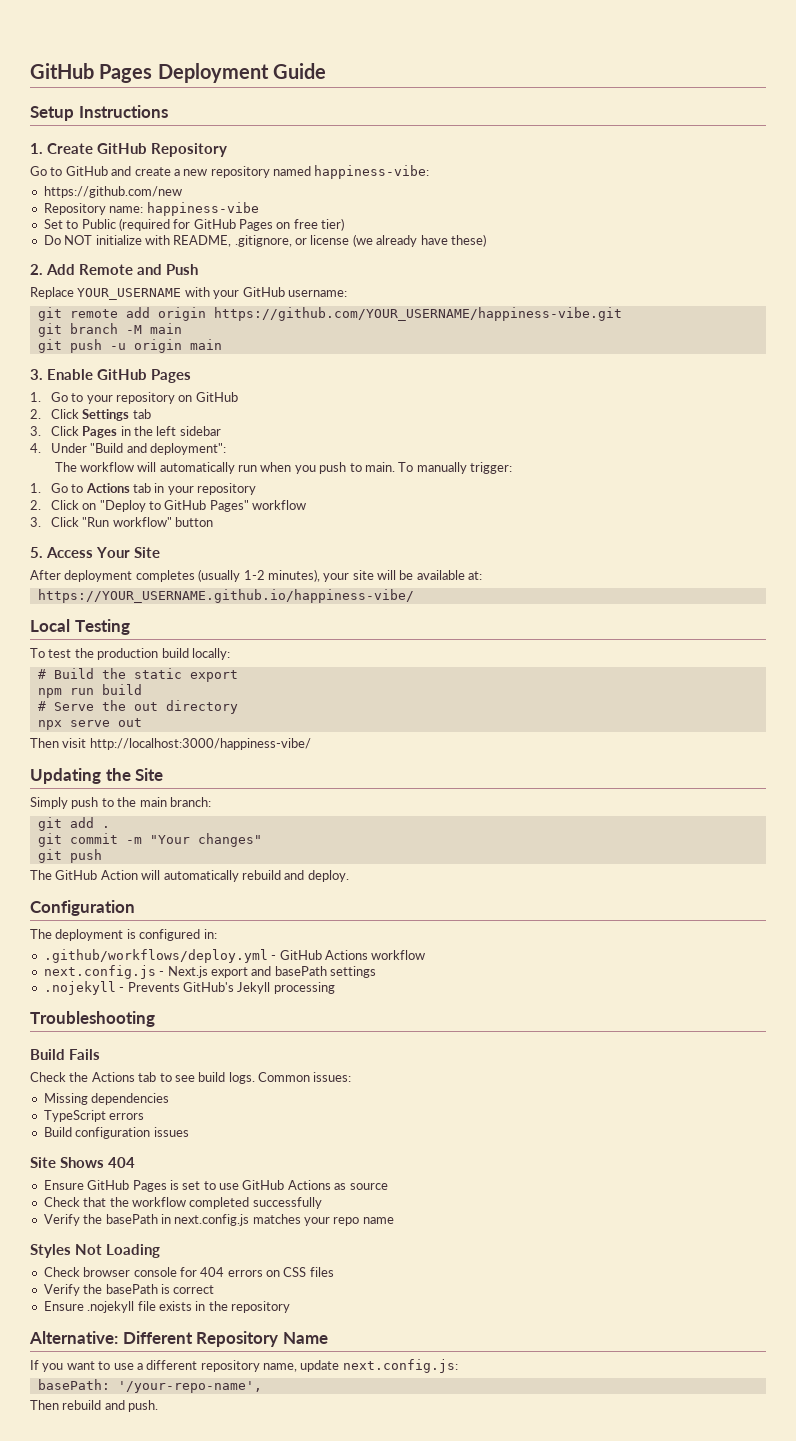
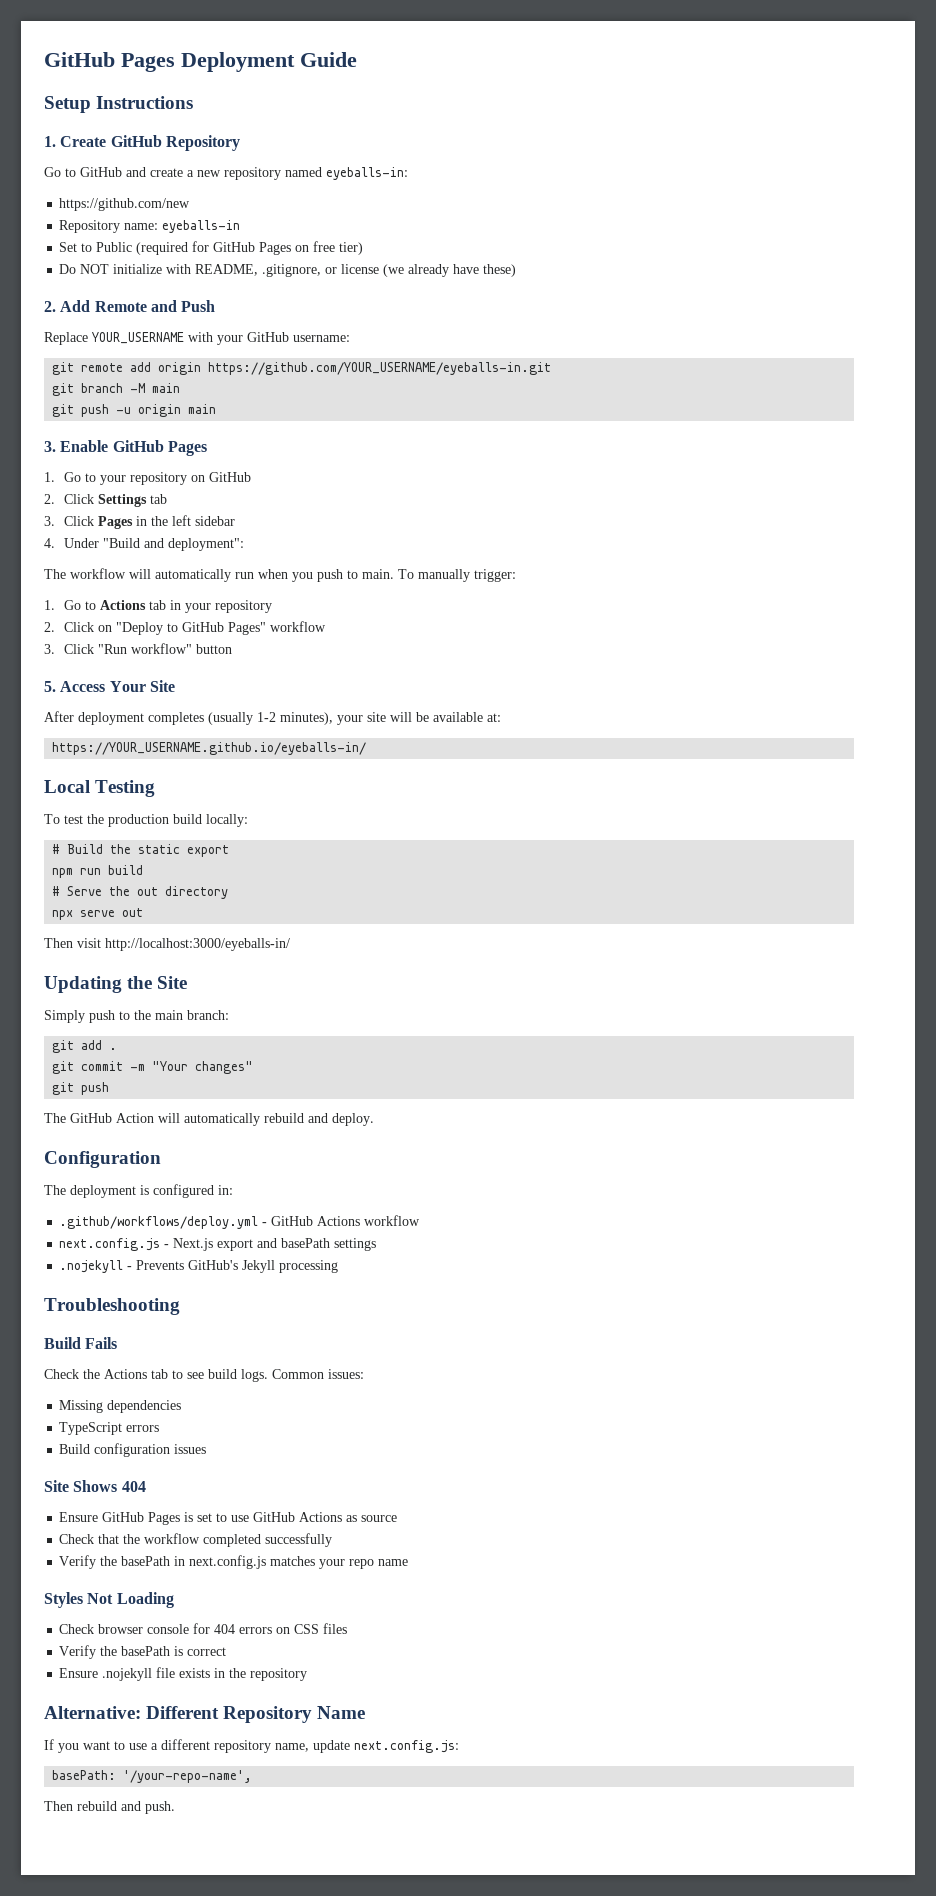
- Go to GitHub and create a new repository named happiness-vibe:
+ Go to GitHub and create a new repository named eyeballs-in:
- Repository name: happiness-vibe
+ Repository name: eyeballs-in
- git remote add origin https://github.com/YOUR_USERNAME/happiness-vibe.git
+ git remote add origin https://github.com/YOUR_USERNAME/eyeballs-in.git
- https://YOUR_USERNAME.github.io/happiness-vibe/
+ https://YOUR_USERNAME.github.io/eyeballs-in/
- Then visit http://localhost:3000/happiness-vibe/
+ Then visit http://localhost:3000/eyeballs-in/

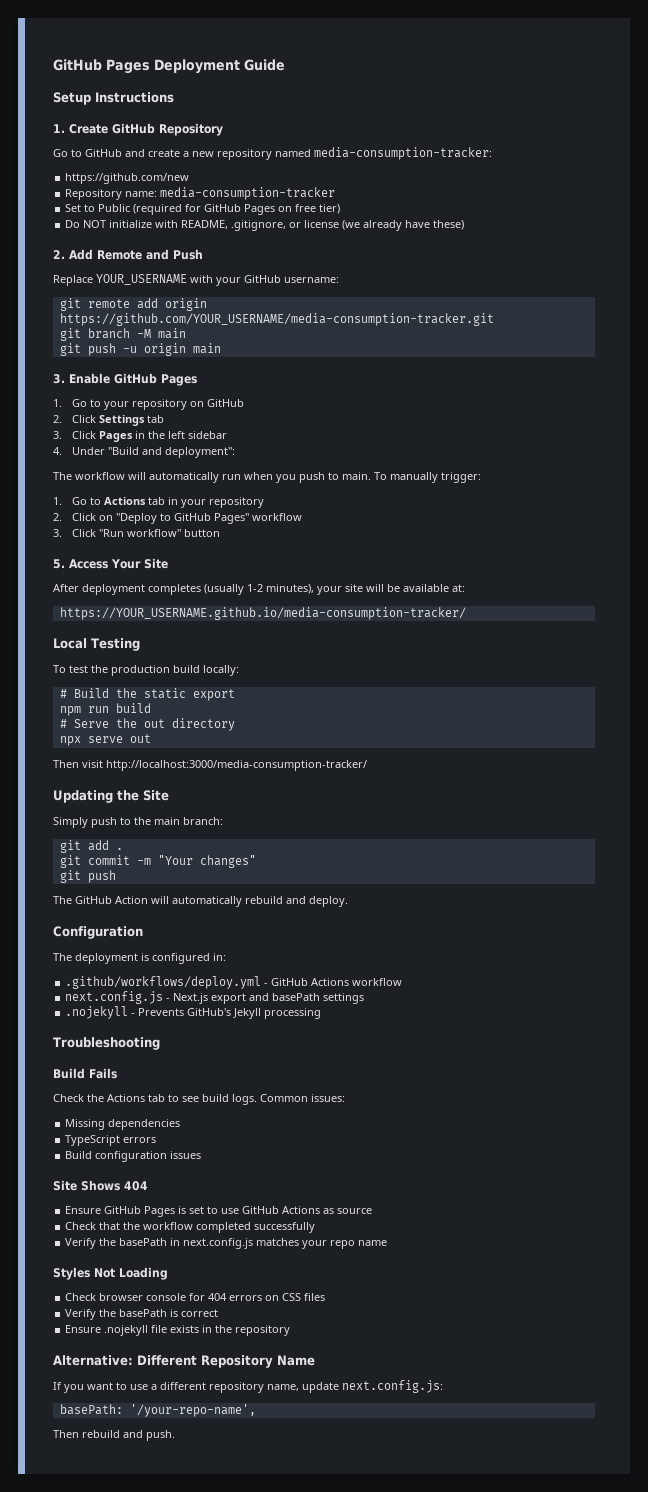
- Go to GitHub and create a new repository named eyeballs-in:
+ Go to GitHub and create a new repository named media-consumption-tracker:
- Repository name: eyeballs-in
+ Repository name: media-consumption-tracker
- git remote add origin https://github.com/YOUR_USERNAME/eyeballs-in.git
+ git remote add origin https://github.com/YOUR_USERNAME/media-consumption-tracker.git
- https://YOUR_USERNAME.github.io/eyeballs-in/
+ https://YOUR_USERNAME.github.io/media-consumption-tracker/
- Then visit http://localhost:3000/eyeballs-in/
+ Then visit http://localhost:3000/media-consumption-tracker/

